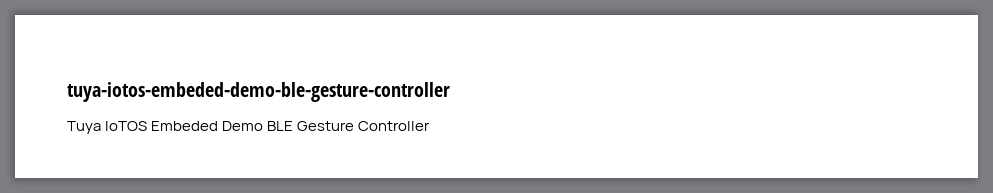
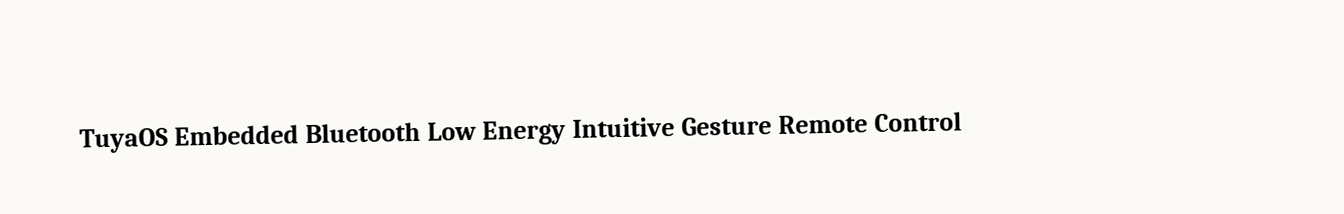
- tuya-iotos-embeded-demo-ble-gesture-controller
- Tuya IoTOS Embeded Demo BLE Gesture Controller
+ TuyaOS Embedded Bluetooth Low Energy Intuitive Gesture Remote Control

